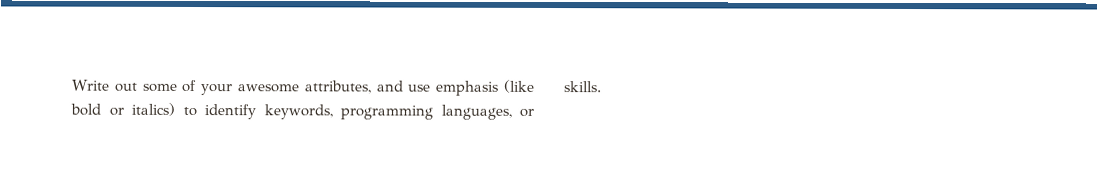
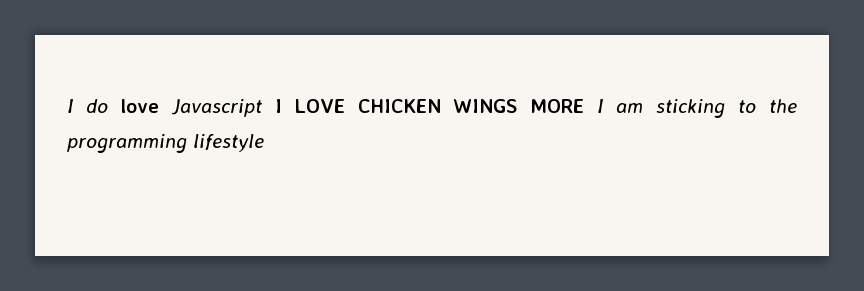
- Write out some of your awesome attributes, and use emphasis (like bold or italics) to identify keywords, programming languages, or skills.
+ I do love Javascript I LOVE CHICKEN WINGS MORE I am sticking to the programming lifestyle

